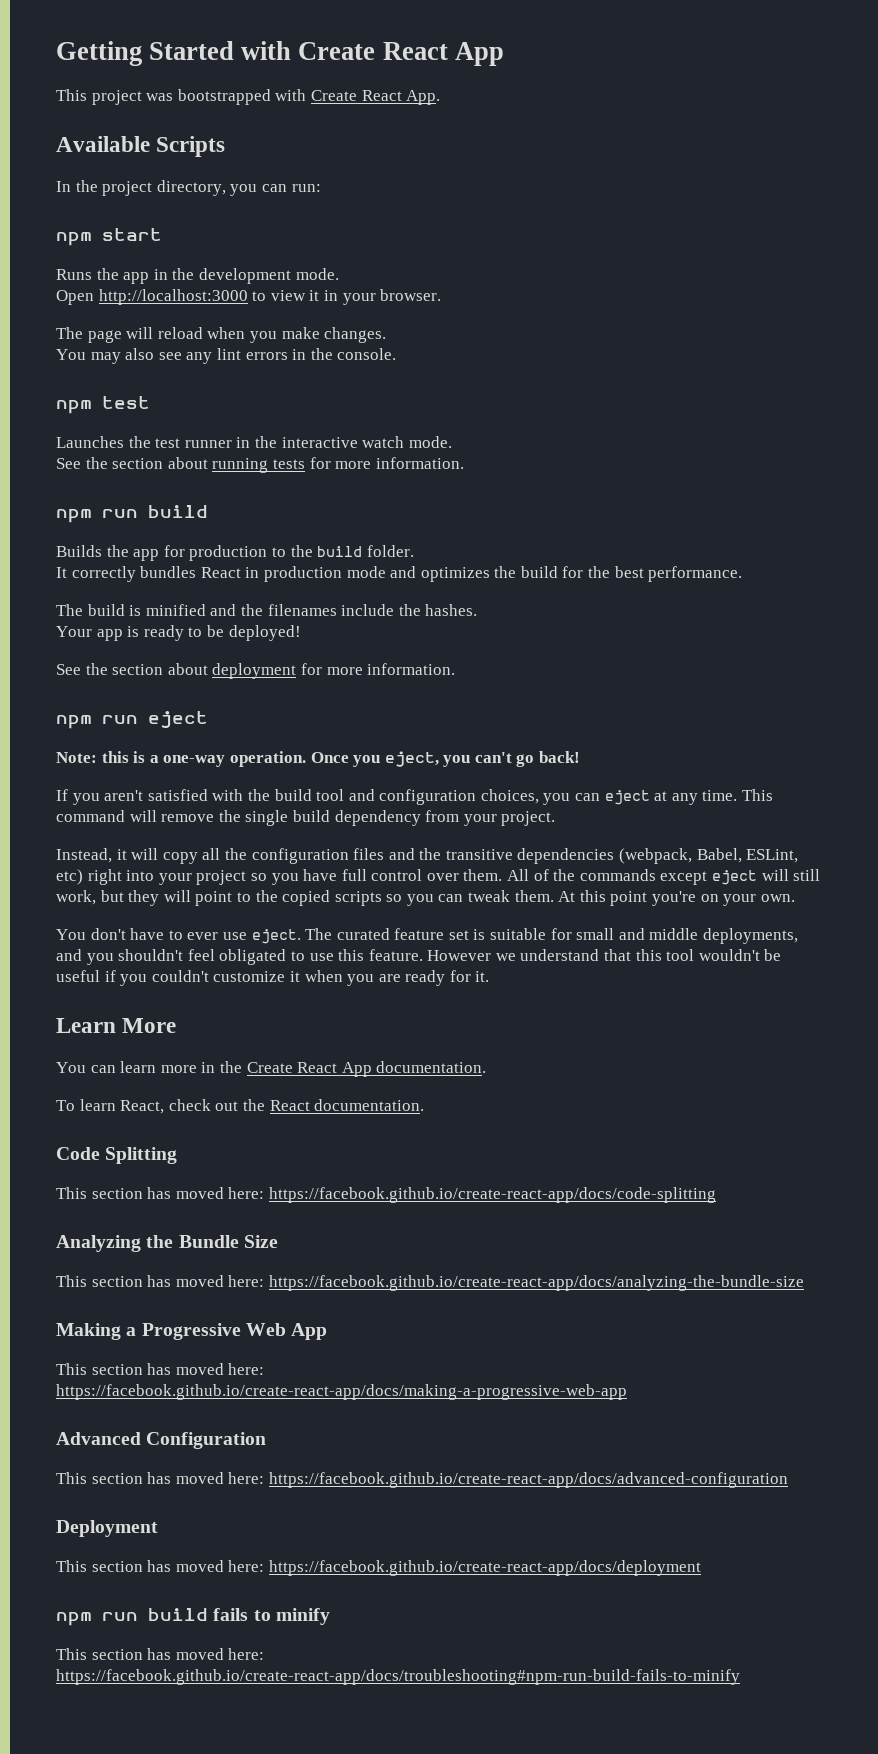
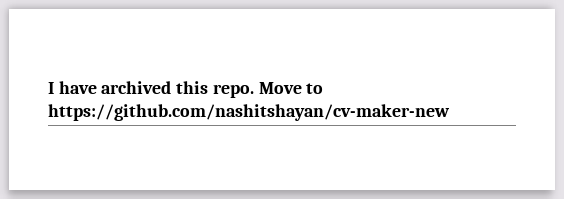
- Getting Started with Create React App
- This project was bootstrapped with Create React App.
- Available Scripts
- In the project directory, you can run:
- npm start
- Runs the app in the development mode.
- Open http://localhost:3000 to view it in your browser.
- The page will reload when you make changes.
- You may also see any lint errors in the console.
- npm test
- Launches the test runner in the interactive watch mode.
- See the section about running tests for more information.
- npm run build
- Builds the app for production to the build folder.
- It correctly bundles React in production mode and optimizes the build for the best performance.
- The build is minified and the filenames include the hashes.
- Your app is ready to be deployed!
- See the section about deployment for more information.
- npm run eject
- Note: this is a one-way operation. Once you eject, you can't go back!
- If you aren't satisfied with the build tool and configuration choices, you can eject at any time. This command will remove the single build dependency from your project.
- Instead, it will copy all the configuration files and the transitive dependencies (webpack, Babel, ESLint, etc) right into your project so you have full control over them. All of the commands except eject will still work, but they will point to the copied scripts so you can tweak them. At this point you're on your own.
- You don't have to ever use eject. The curated feature set is suitable for small and middle deployments, and you shouldn't feel obligated to use this feature. However we understand that this tool wouldn't be useful if you couldn't customize it when you are ready for it.
- Learn More
- You can learn more in the Create React App documentation.
- To learn React, check out the React documentation.
- Code Splitting
- This section has moved here: https://facebook.github.io/create-react-app/docs/code-splitting
- Analyzing the Bundle Size
- This section has moved here: https://facebook.github.io/create-react-app/docs/analyzing-the-bundle-size
- Making a Progressive Web App
- This section has moved here: https://facebook.github.io/create-react-app/docs/making-a-progressive-web-app
- Advanced Configuration
- This section has moved here: https://facebook.github.io/create-react-app/docs/advanced-configuration
- Deployment
- This section has moved here: https://facebook.github.io/create-react-app/docs/deployment
- npm run build fails to minify
- This section has moved here: https://facebook.github.io/create-react-app/docs/troubleshooting#npm-run-build-fails-to-minify
+ I have archived this repo. Move to https://github.com/nashitshayan/cv-maker-new

